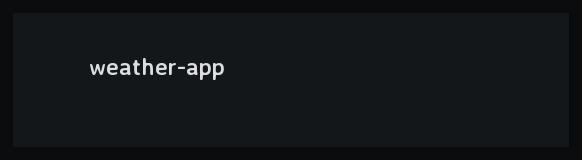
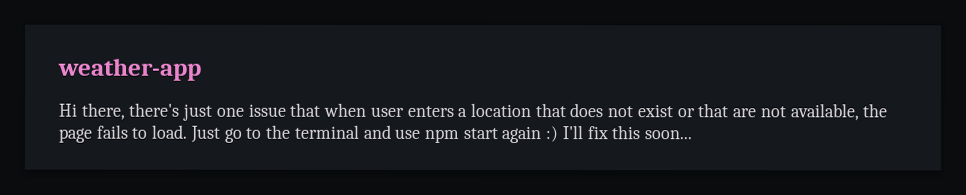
+ Hi there, there's just one issue that when user enters a location that does not exist or that are not available, the page fails to load. Just go to the terminal and use npm start again :) I'll fix this soon...

